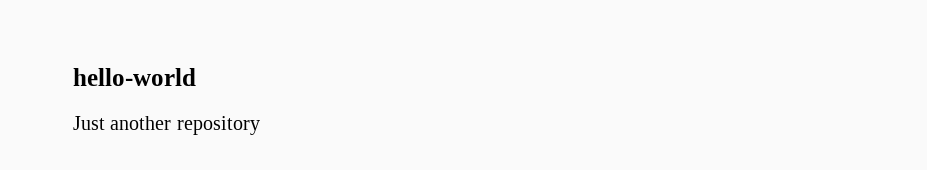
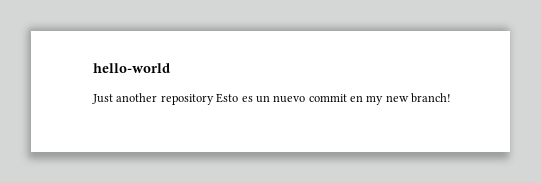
- Just another repository
+ Just another repository Esto es un nuevo commit en my new branch!

